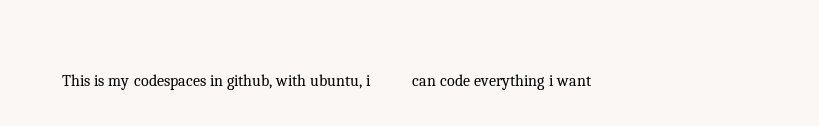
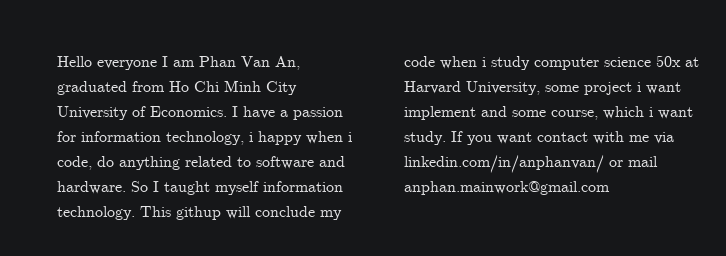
- This is my codespaces in github, with ubuntu, i can code everything i want
+ Hello everyone I am Phan Van An, graduated from Ho Chi Minh City University of Economics. I have a passion for information technology, i happy when i code, do anything related to software and hardware. So I taught myself information technology. This githup will conclude my code when i study computer science 50x at Harvard University, some project i want implement and some course, which i want study. If you want contact with me via linkedin.com/in/anphanvan/ or mail anphan.mainwork@gmail.com

